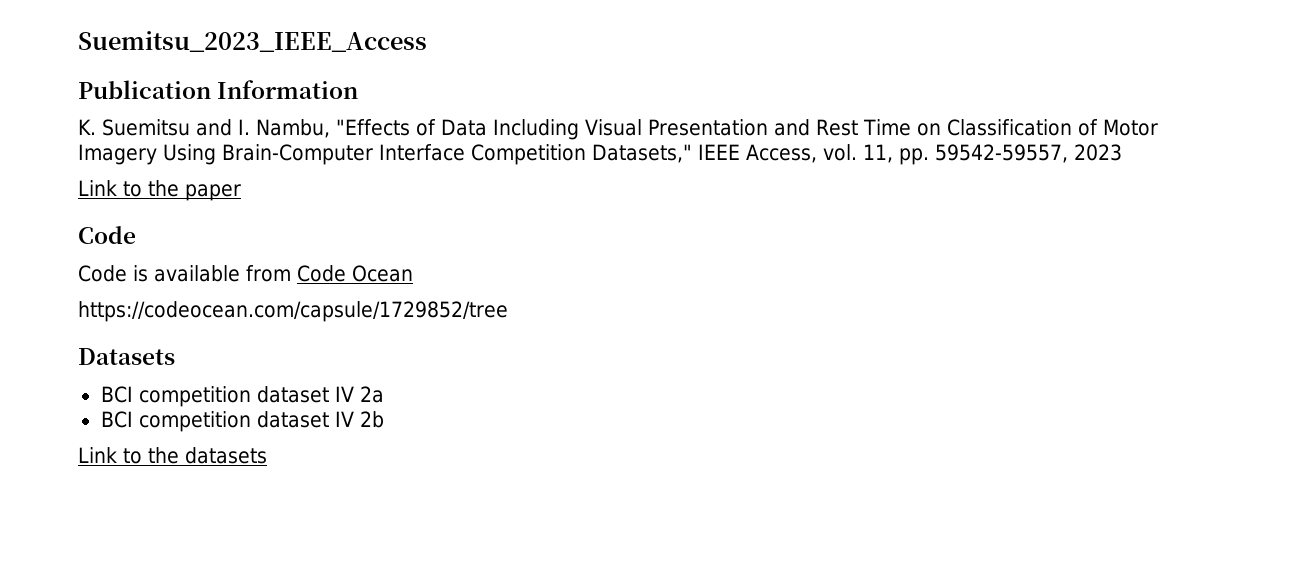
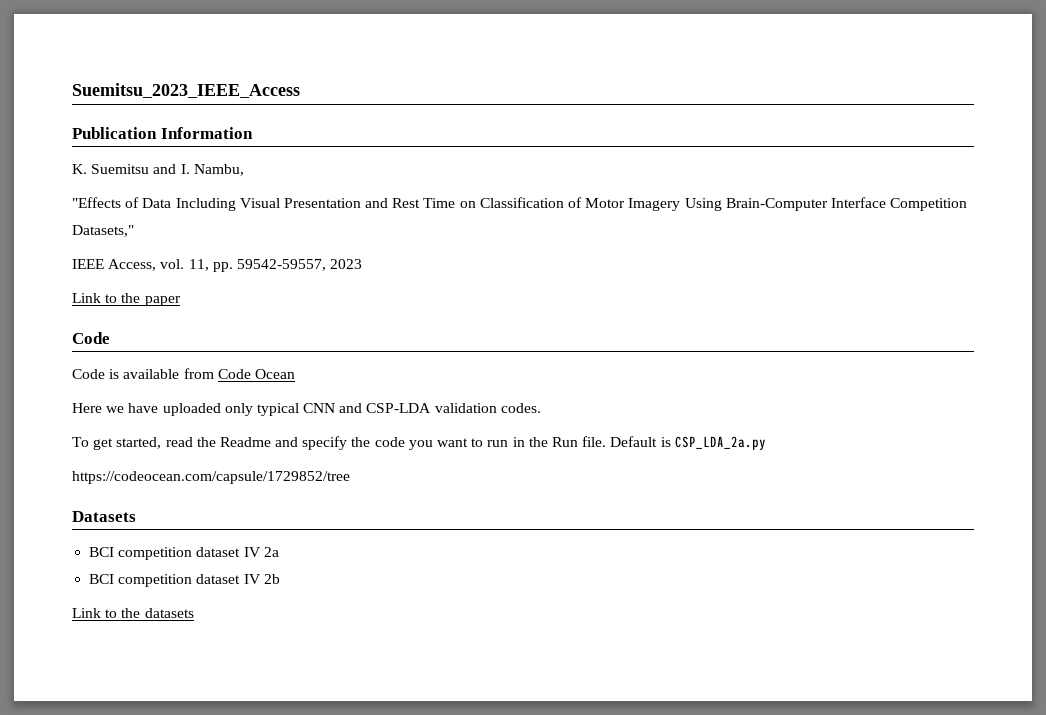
- K. Suemitsu and I. Nambu, "Effects of Data Including Visual Presentation and Rest Time on Classification of Motor Imagery Using Brain-Computer Interface Competition Datasets," IEEE Access, vol. 11, pp. 59542-59557, 2023
+ K. Suemitsu and I. Nambu,
+ "Effects of Data Including Visual Presentation and Rest Time on Classification of Motor Imagery Using Brain-Computer Interface Competition Datasets,"
+ IEEE Access, vol. 11, pp. 59542-59557, 2023
+ Here we have uploaded only typical CNN and CSP-LDA validation codes.
+ To get started, read the Readme and specify the code you want to run in the Run file. Default is CSP_LDA_2a.py

